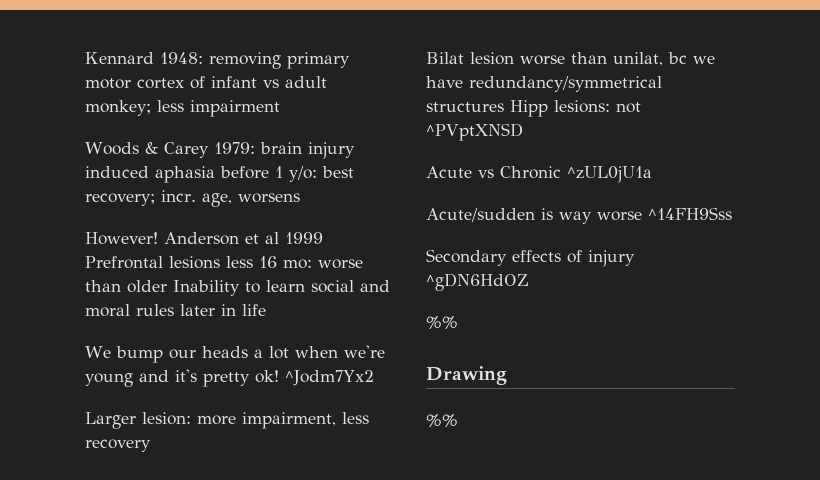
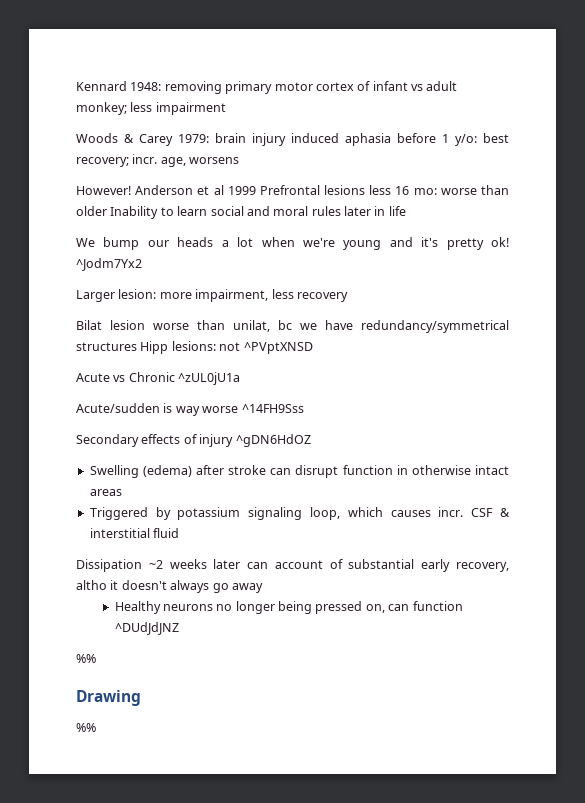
+ Swelling (edema) after stroke can disrupt function in otherwise intact areas
+ Triggered by potassium signaling loop, which causes incr. CSF & interstitial fluid
+ Dissipation ~2 weeks later can account of substantial early recovery, altho it doesn't always go away
+ Healthy neurons no longer being pressed on, can function ^DUdJdJNZ

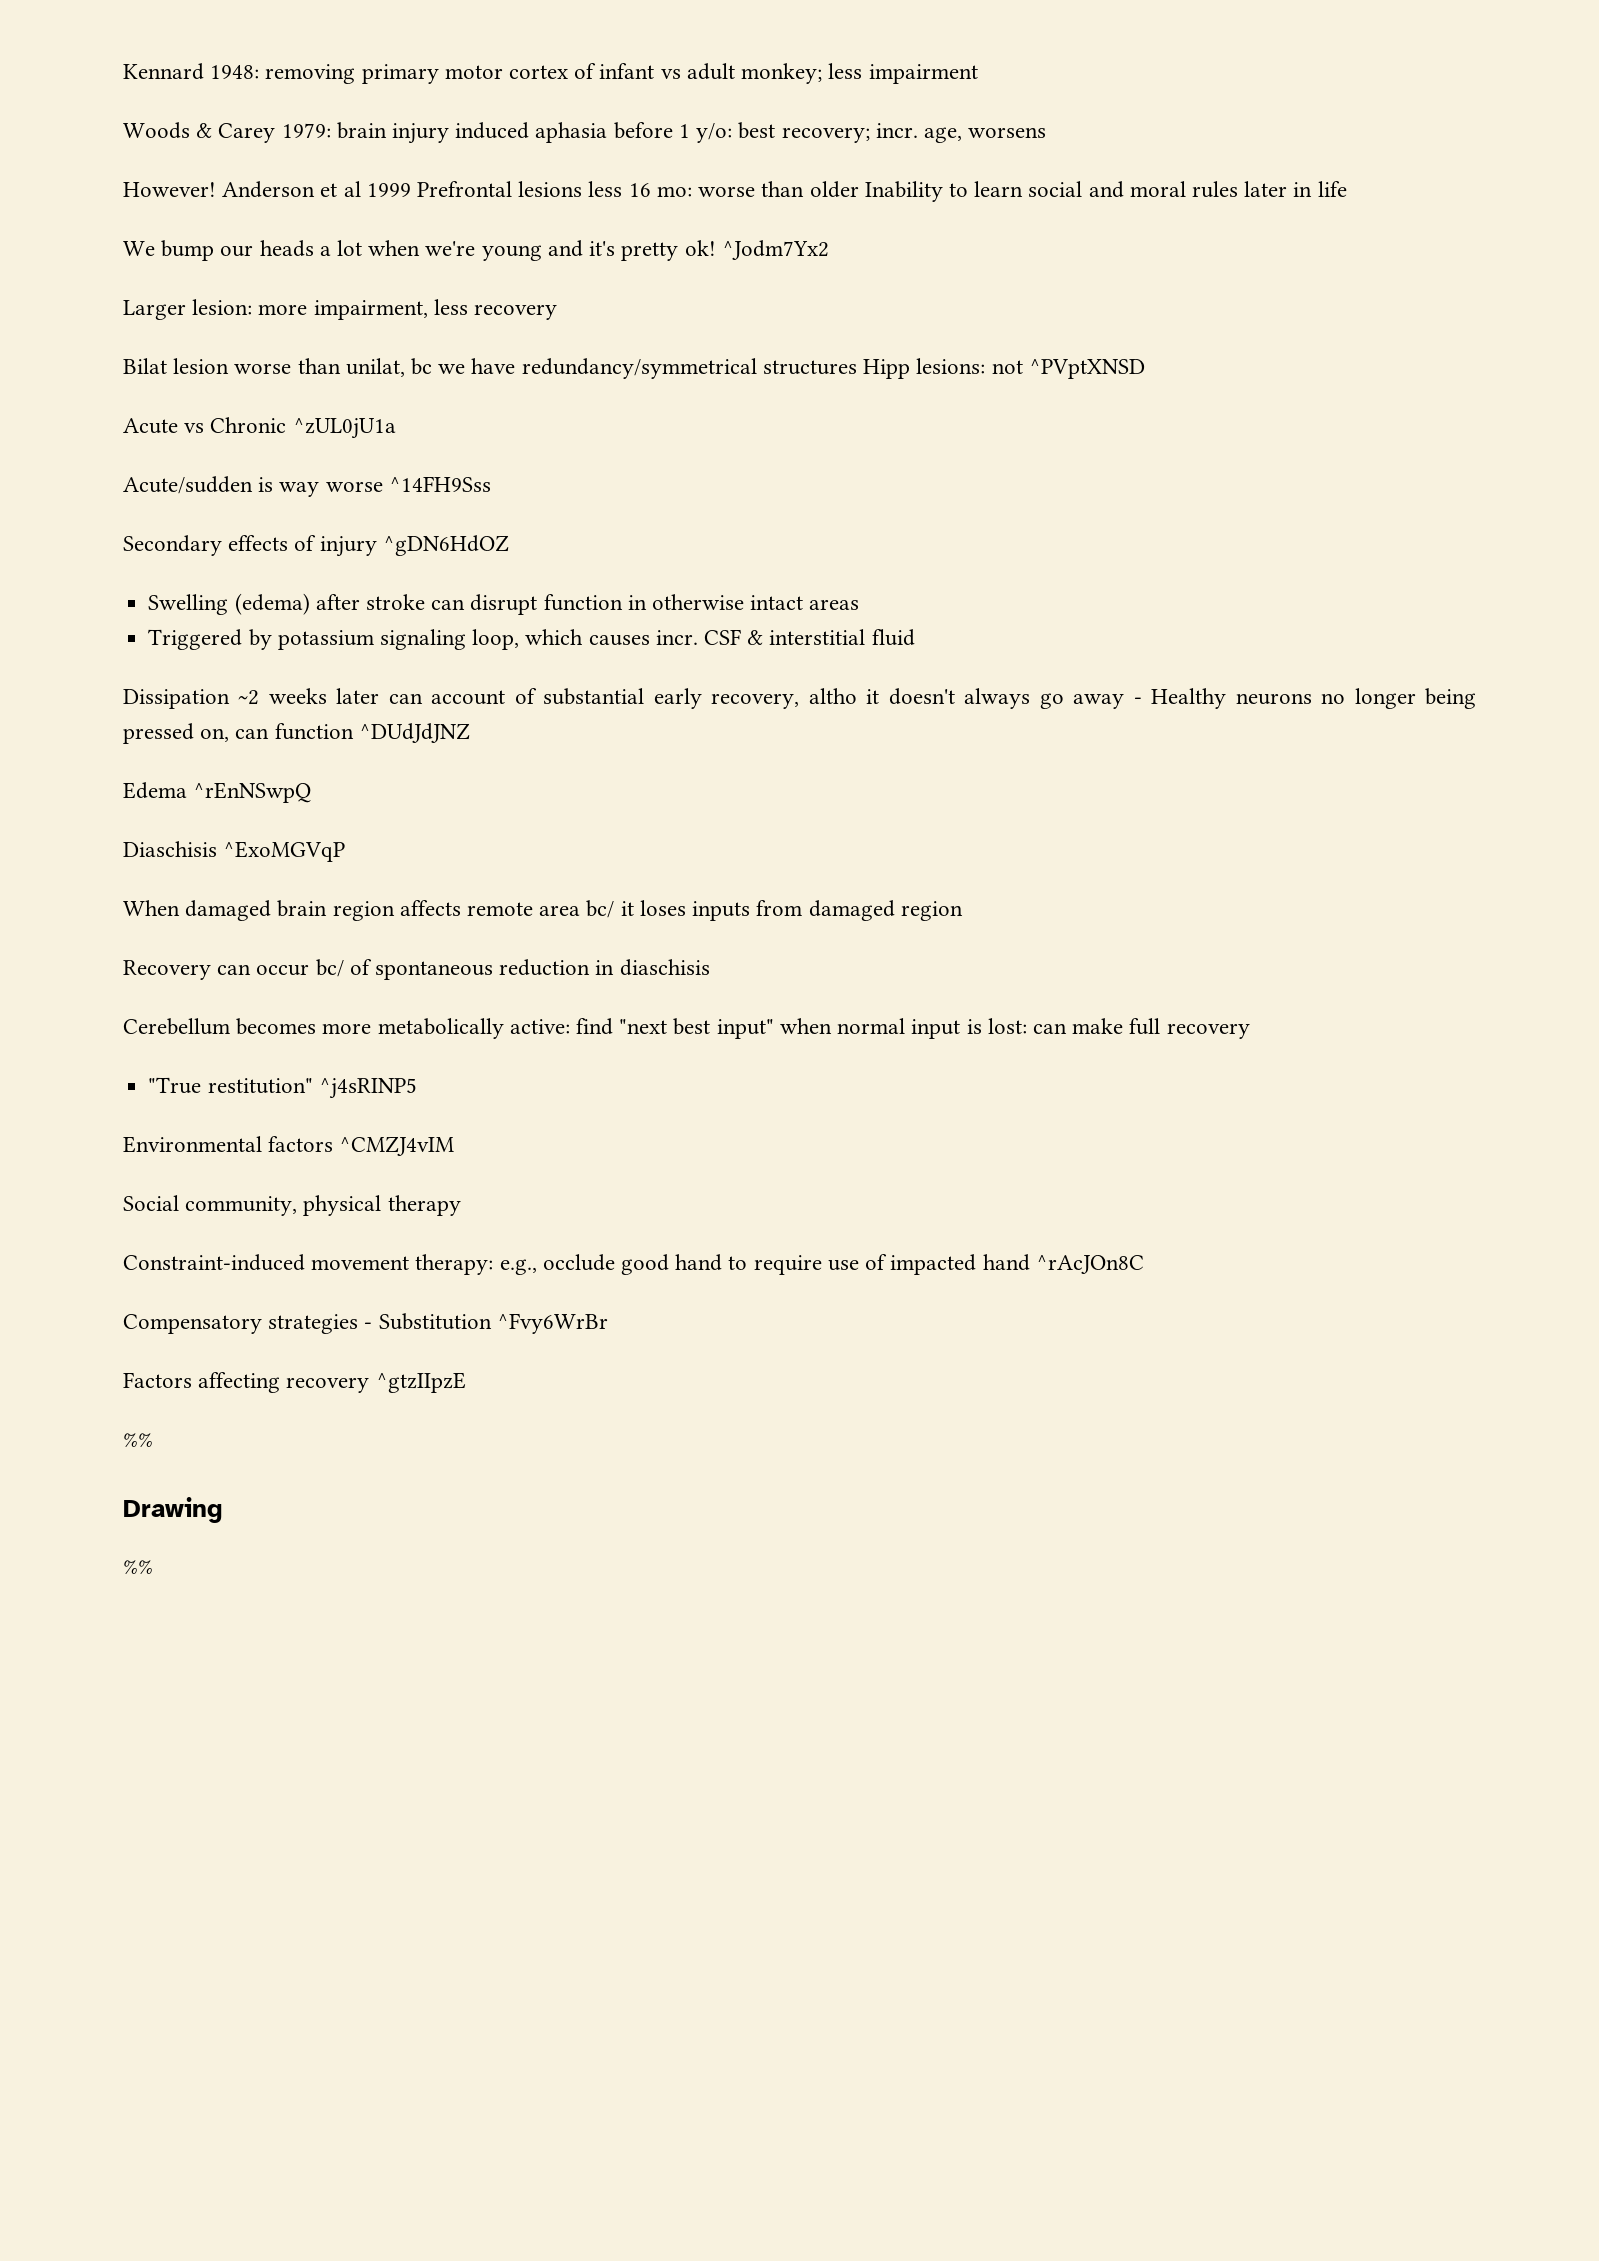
- Dissipation ~2 weeks later can account of substantial early recovery, altho it doesn't always go away
- Healthy neurons no longer being pressed on, can function ^DUdJdJNZ
+ Dissipation ~2 weeks later can account of substantial early recovery, altho it doesn't always go away - Healthy neurons no longer being pressed on, can function ^DUdJdJNZ
+ Edema ^rEnNSwpQ
+ Diaschisis ^ExoMGVqP
+ When damaged brain region affects remote area bc/ it loses inputs from damaged region
+ Recovery can occur bc/ of spontaneous reduction in diaschisis
+ Cerebellum becomes more metabolically active: find "next best input" when normal input is lost: can make full recovery
+ "True restitution" ^j4sRINP5
+ Environmental factors ^CMZJ4vIM
+ Social community, physical therapy
+ Constraint-induced movement therapy: e.g., occlude good hand to require use of impacted hand ^rAcJOn8C
+ Compensatory strategies - Substitution ^Fvy6WrBr
+ Factors affecting recovery ^gtzIIpzE

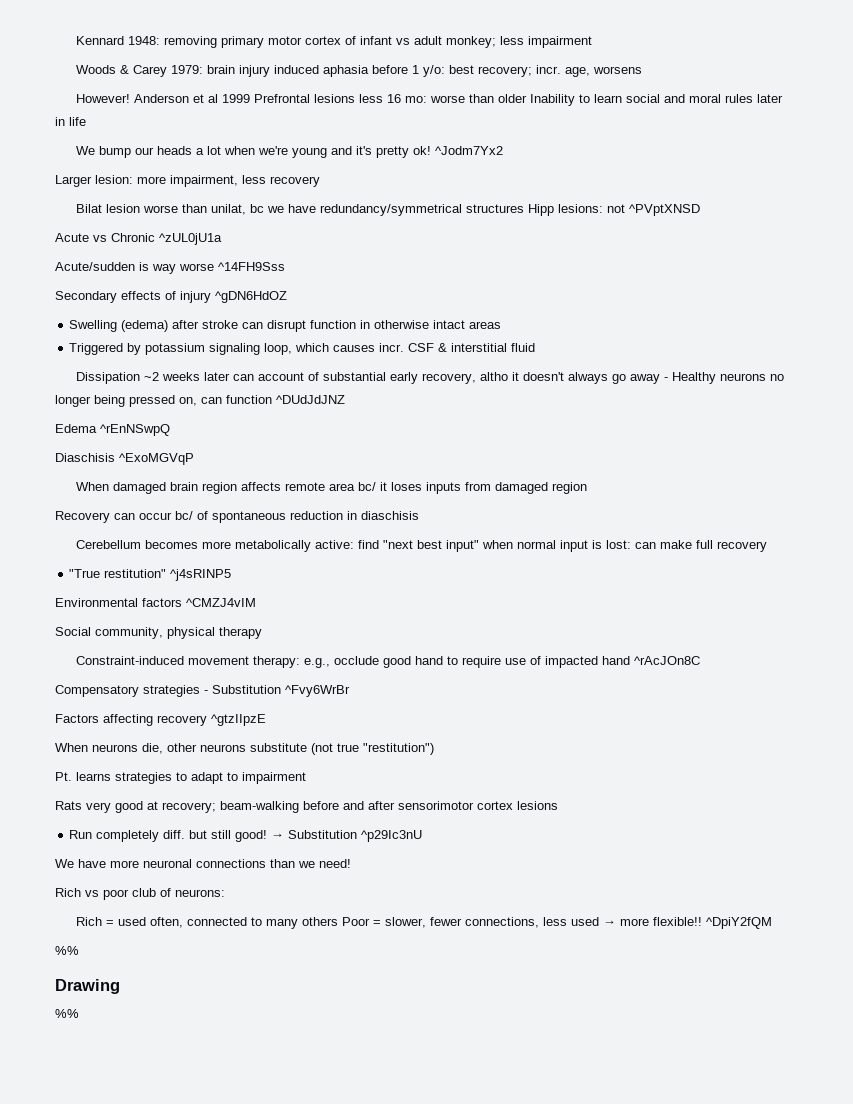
+ When neurons die, other neurons substitute (not true "restitution")
+ Pt. learns strategies to adapt to impairment
+ Rats very good at recovery; beam-walking before and after sensorimotor cortex lesions
+ Run completely diff. but still good! → Substitution ^p29Ic3nU
+ We have more neuronal connections than we need!
+ Rich vs poor club of neurons:
+ Rich = used often, connected to many others Poor = slower, fewer connections, less used → more flexible!! ^DpiY2fQM

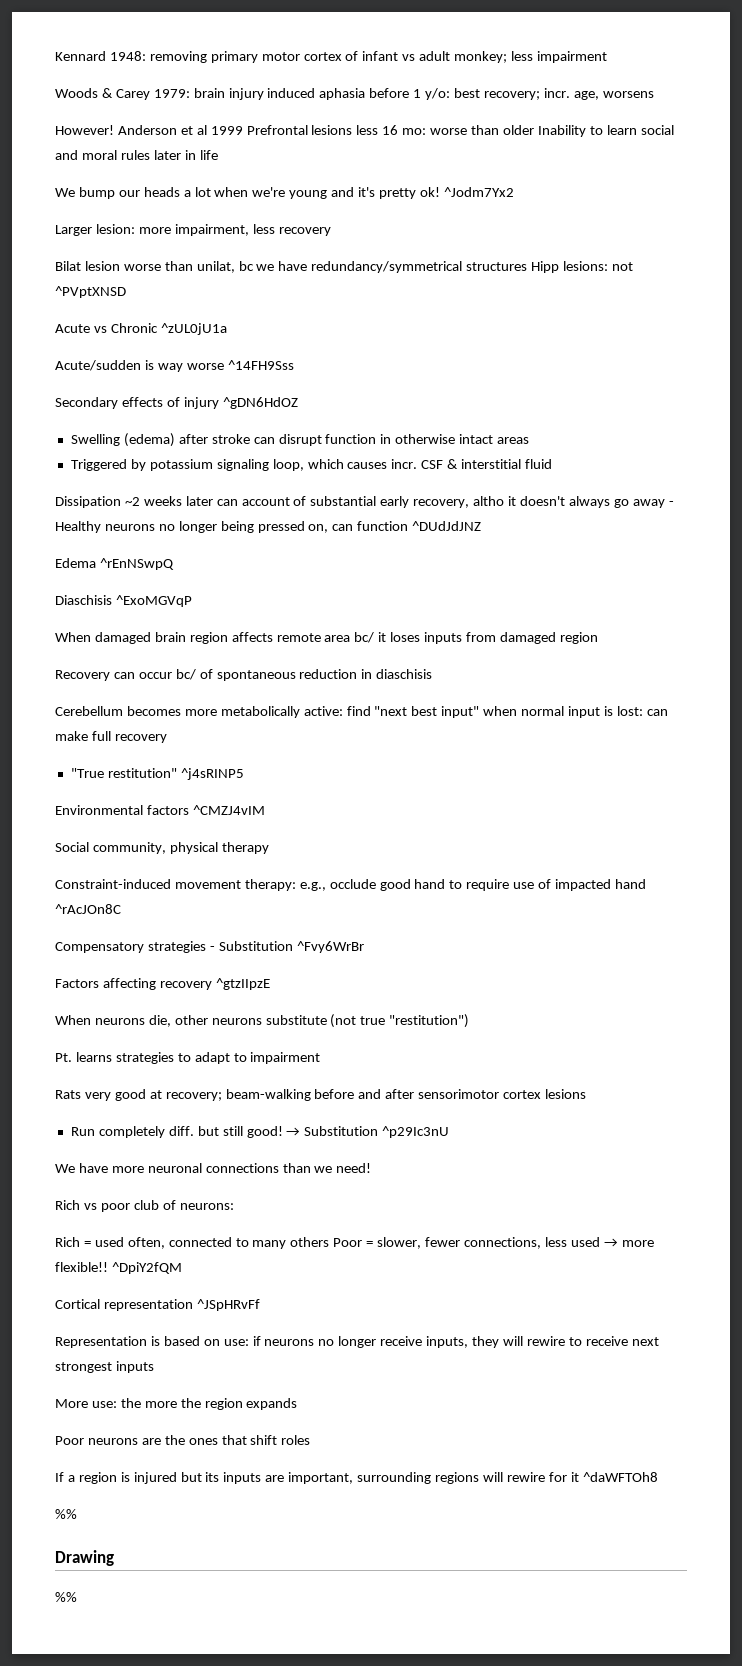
+ Cortical representation ^JSpHRvFf
+ Representation is based on use: if neurons no longer receive inputs, they will rewire to receive next strongest inputs
+ More use: the more the region expands
+ Poor neurons are the ones that shift roles
+ If a region is injured but its inputs are important, surrounding regions will rewire for it ^daWFTOh8

